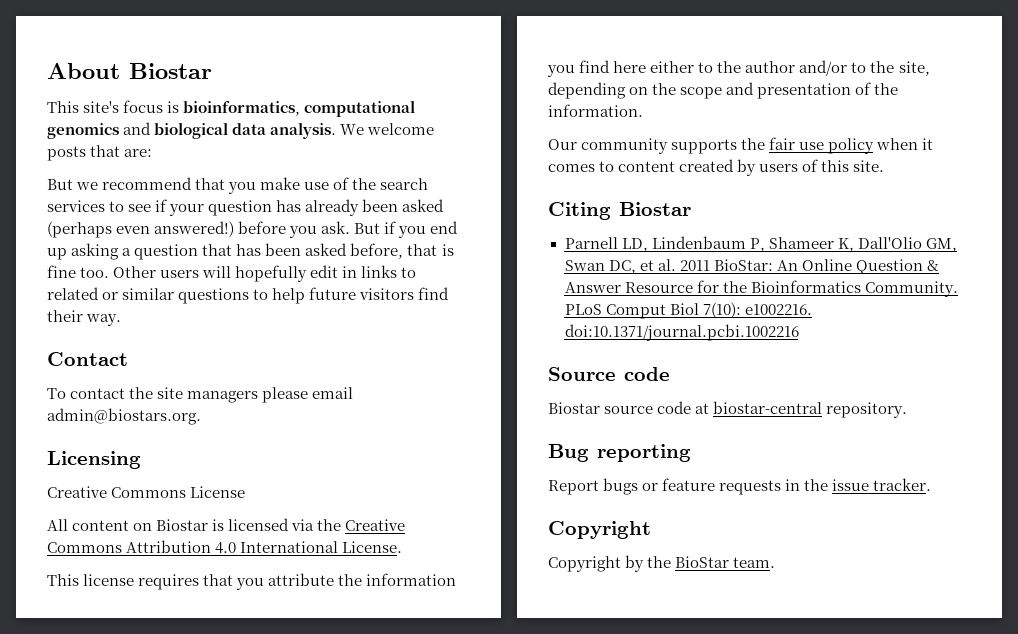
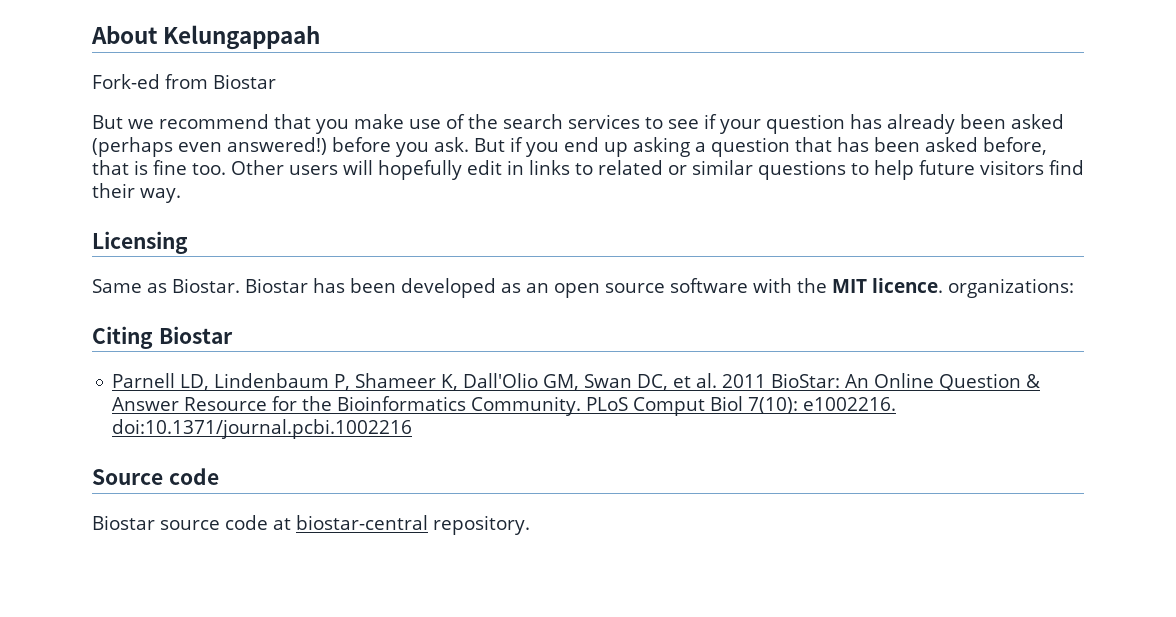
- About Biostar
- This site's focus is bioinformatics, computational genomics and biological data analysis. We welcome posts that are:
+ About Kelungappaah
+ Fork-ed from Biostar
- Contact
- To contact the site managers please email admin@biostars.org.
  Licensing
- Creative Commons License
- All content on Biostar is licensed via the Creative Commons Attribution 4.0 International License.
- This license requires that you attribute the information you find here either to the author and/or to the site, depending on the scope and presentation of the information.
- Our community supports the fair use policy when it comes to content created by users of this site.
+ Same as Biostar. Biostar has been developed as an open source software with the MIT licence. organizations:
- Bug reporting
- Report bugs or feature requests in the issue tracker.
- Copyright
- Copyright by the BioStar team.

